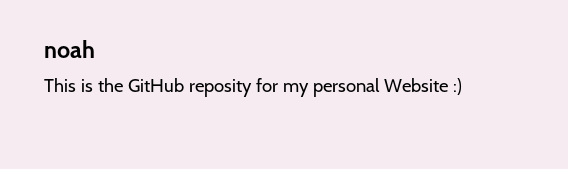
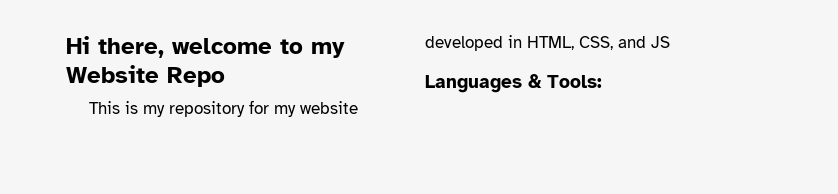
- noah
- This is the GitHub reposity for my personal Website :)
+ Hi there, welcome to my Website Repo
+ This is my repository for my website developed in HTML, CSS, and JS
+ Languages & Tools:

